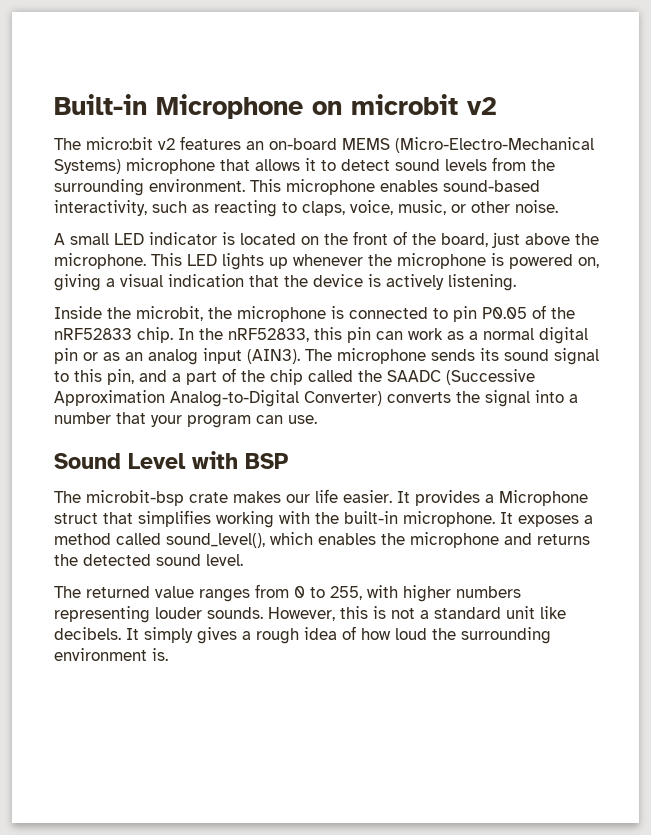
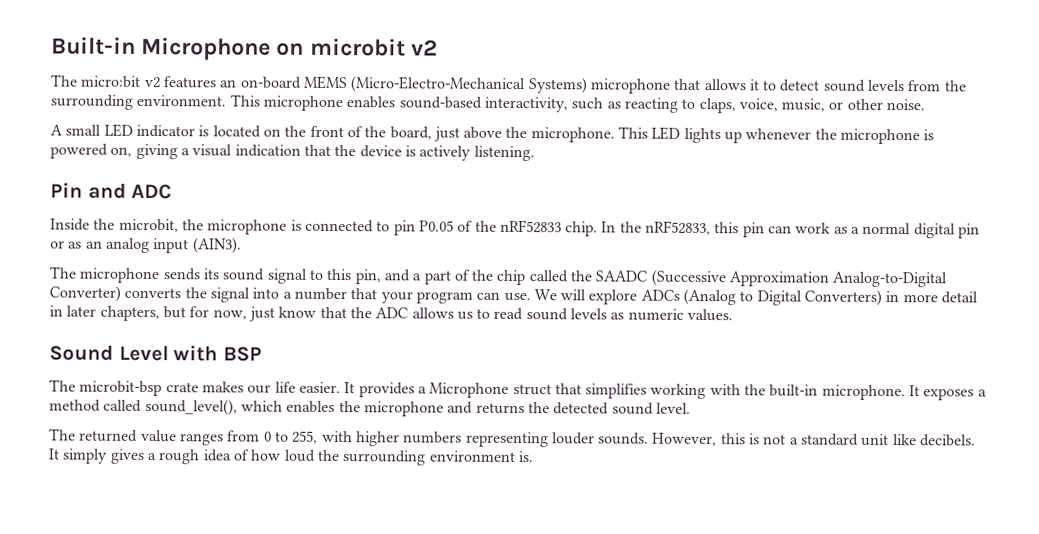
+ Pin and ADC
- In the nRF52833, this pin can work as a normal digital pin or as an analog input (AIN3). The microphone sends its sound signal to this pin, and a part of the chip called the SAADC (Successive Approximation Analog-to-Digital Converter) converts the signal into a number that your program can use.
+ In the nRF52833, this pin can work as a normal digital pin or as an analog input (AIN3).
+ The microphone sends its sound signal to this pin, and a part of the chip called the SAADC (Successive Approximation Analog-to-Digital Converter) converts the signal into a number that your program can use. We will explore ADCs (Analog to Digital Converters) in more detail in later chapters, but for now, just know that the ADC allows us to read sound levels as numeric values.

